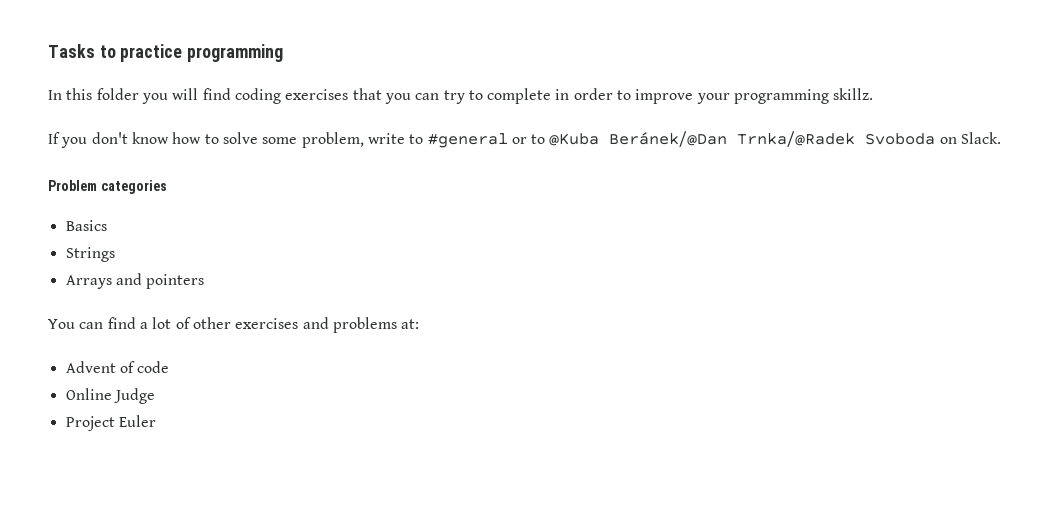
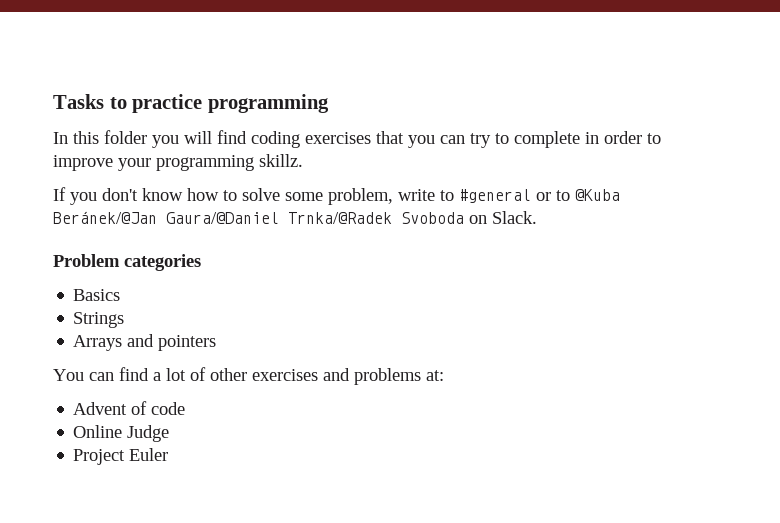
- If you don't know how to solve some problem, write to #general or to @Kuba Beránek/@Dan Trnka/@Radek Svoboda on Slack.
+ If you don't know how to solve some problem, write to #general or to @Kuba Beránek/@Jan Gaura/@Daniel Trnka/@Radek Svoboda on Slack.

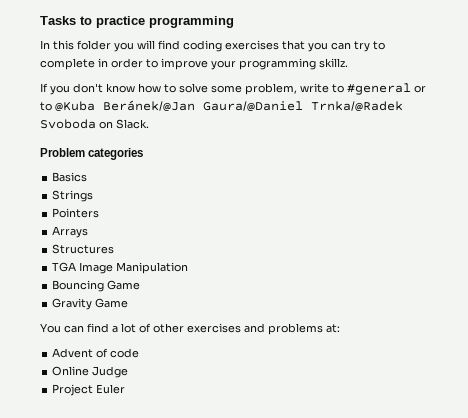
+ Pointers
- Arrays and pointers
+ Arrays
+ Structures
+ TGA Image Manipulation
+ Bouncing Game
+ Gravity Game

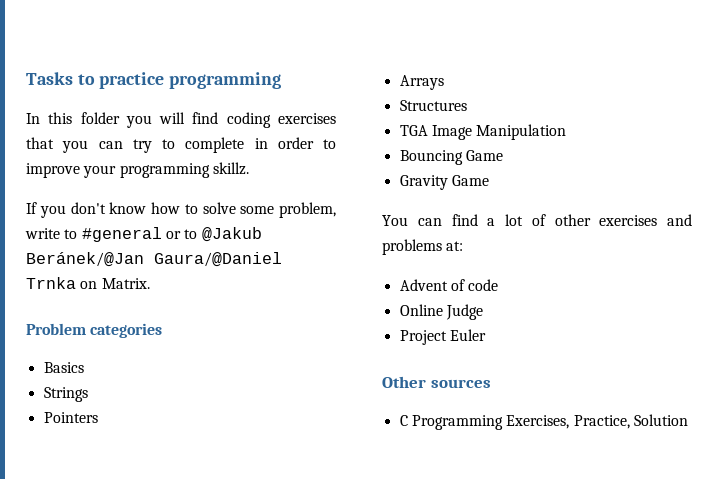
- If you don't know how to solve some problem, write to #general or to @Kuba Beránek/@Jan Gaura/@Daniel Trnka/@Radek Svoboda on Slack.
+ If you don't know how to solve some problem, write to #general or to @Jakub Beránek/@Jan Gaura/@Daniel Trnka on Matrix.
+ Other sources
+ C Programming Exercises, Practice, Solution

